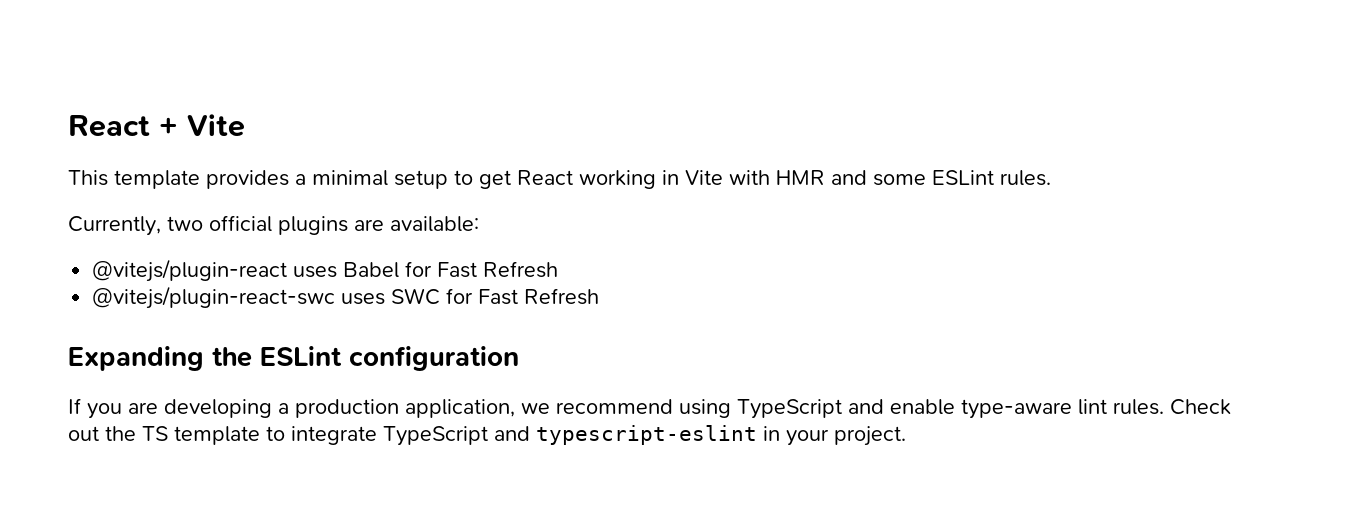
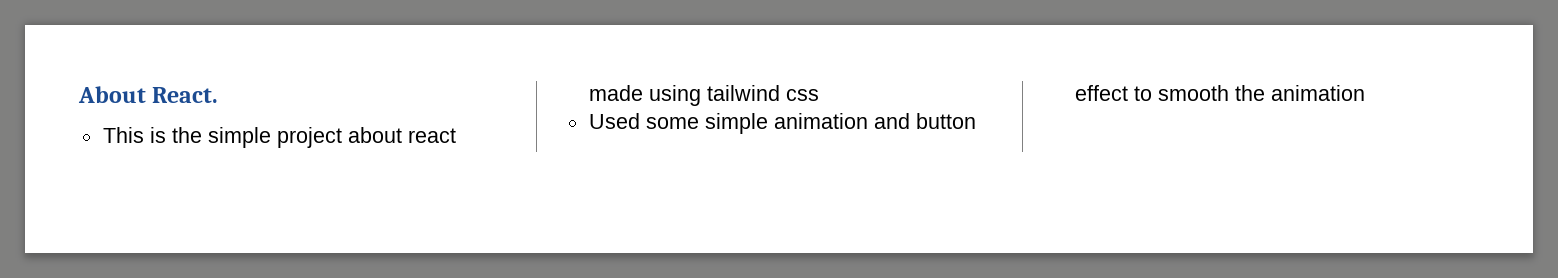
- React + Vite
- This template provides a minimal setup to get React working in Vite with HMR and some ESLint rules.
- Currently, two official plugins are available:
- @vitejs/plugin-react uses Babel for Fast Refresh
- @vitejs/plugin-react-swc uses SWC for Fast Refresh
- Expanding the ESLint configuration
- If you are developing a production application, we recommend using TypeScript and enable type-aware lint rules. Check out the TS template to integrate TypeScript and typescript-eslint in your project.
+ About React.
+ This is the simple project about react made using tailwind css
+ Used some simple animation and button effect to smooth the animation

